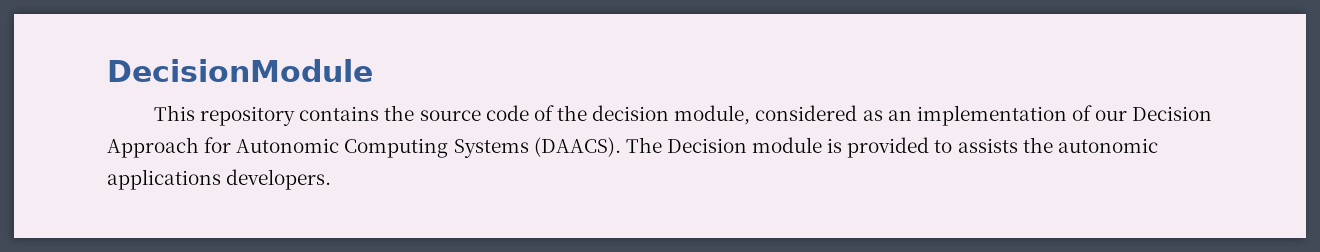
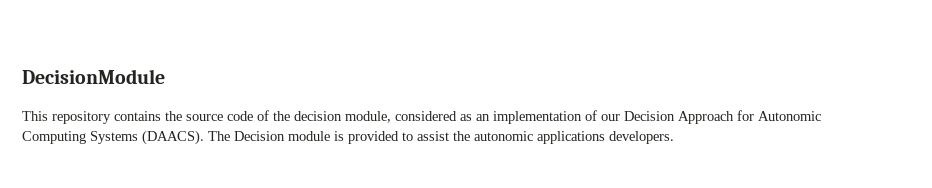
- The Decision module is provided to assists the autonomic applications developers.
+ The Decision module is provided to assist the autonomic applications developers.

